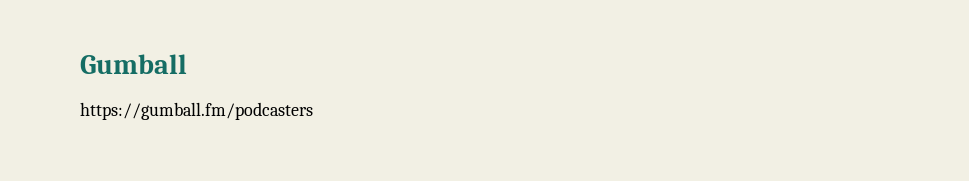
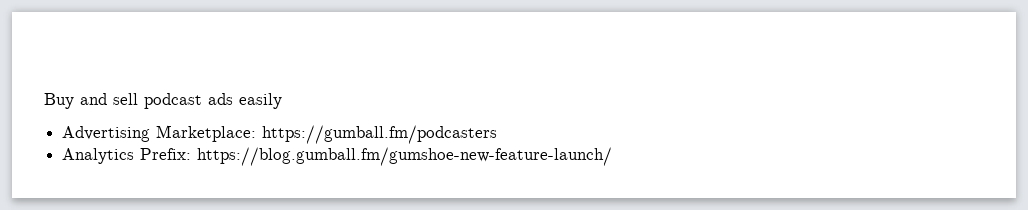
- Gumball
- https://gumball.fm/podcasters
+ Buy and sell podcast ads easily
+ Advertising Marketplace: https://gumball.fm/podcasters
+ Analytics Prefix: https://blog.gumball.fm/gumshoe-new-feature-launch/

